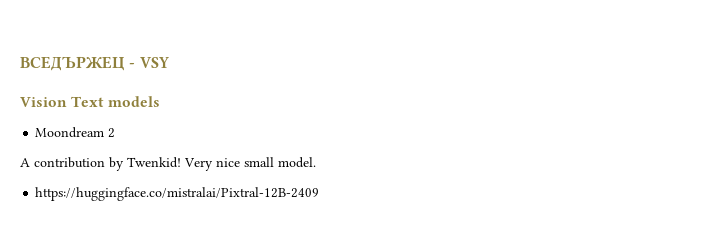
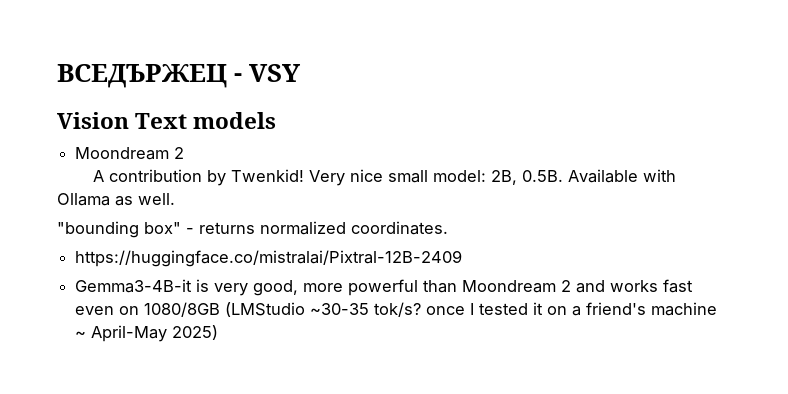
- Very nice small model.
+ Very nice small model: 2B, 0.5B. Available with Ollama as well.
+ "bounding box" - returns normalized coordinates.
  https://huggingface.co/mistralai/Pixtral-12B-2409
+ Gemma3-4B-it is very good, more powerful than Moondream 2 and works fast even on 1080/8GB (LMStudio ~30-35 tok/s? once I tested it on a friend's machine ~ April-May 2025)

